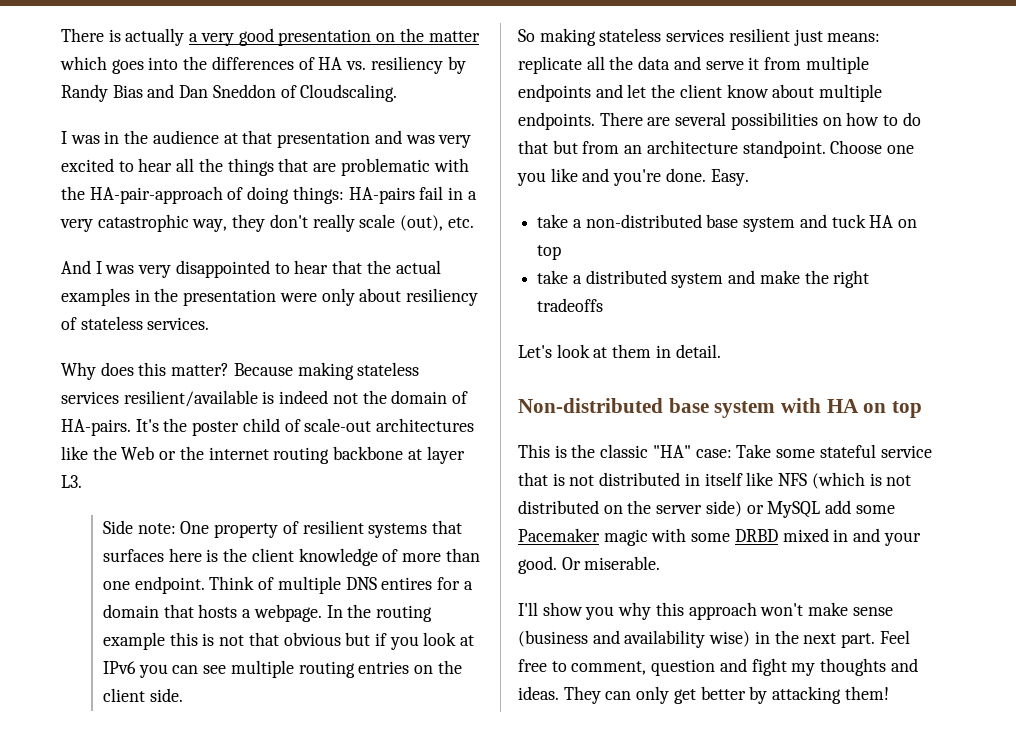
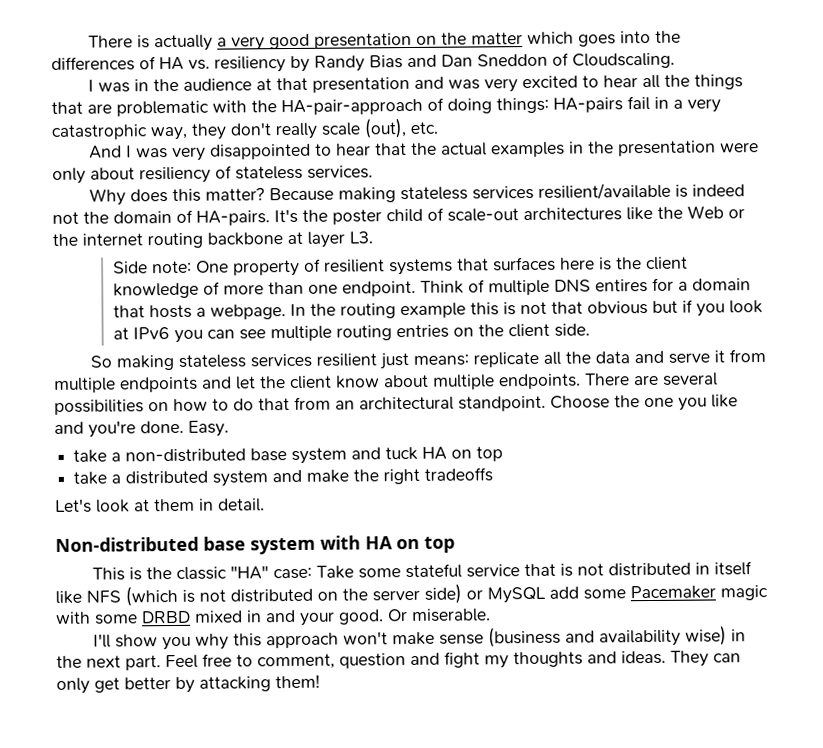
- There are several possibilities on how to do that but from an architecture standpoint.
+ There are several possibilities on how to do that from an architectural standpoint.
- Choose one you like and you're done.
+ Choose the one you like and you're done.

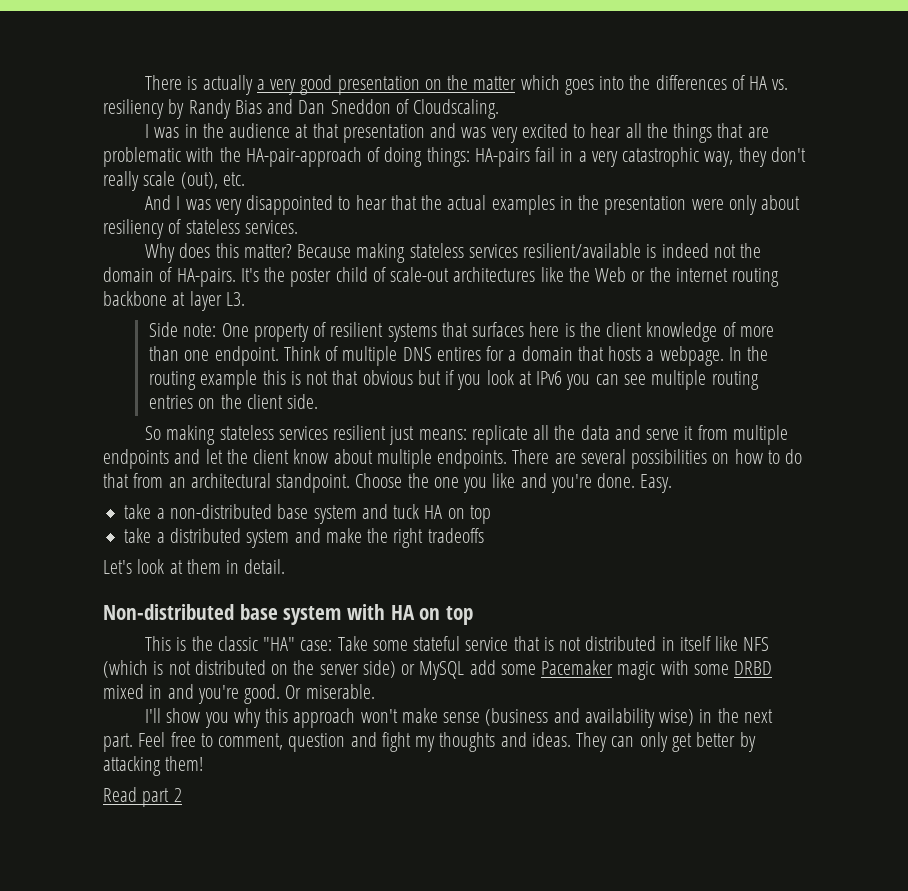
- This is the classic "HA" case: Take some stateful service that is not distributed in itself like NFS (which is not distributed on the server side) or MySQL add some Pacemaker magic with some DRBD mixed in and your good.
+ This is the classic "HA" case: Take some stateful service that is not distributed in itself like NFS (which is not distributed on the server side) or MySQL add some Pacemaker magic with some DRBD mixed in and you're good.
+ Read part 2

